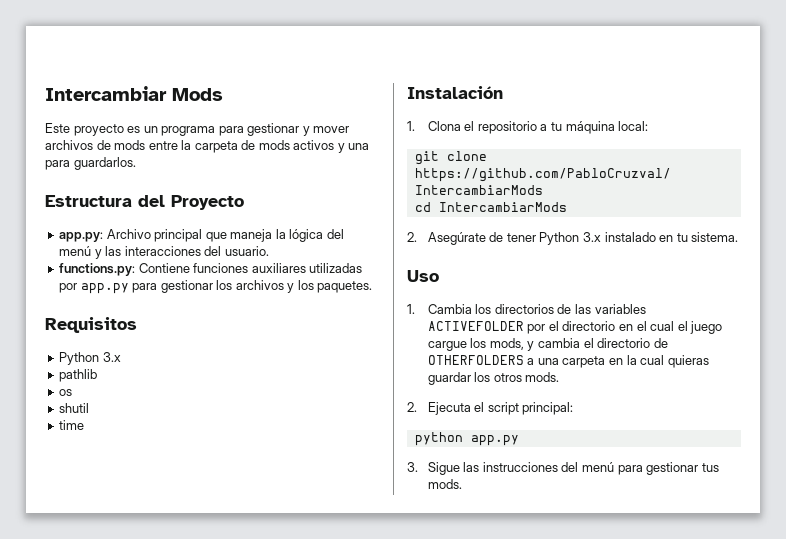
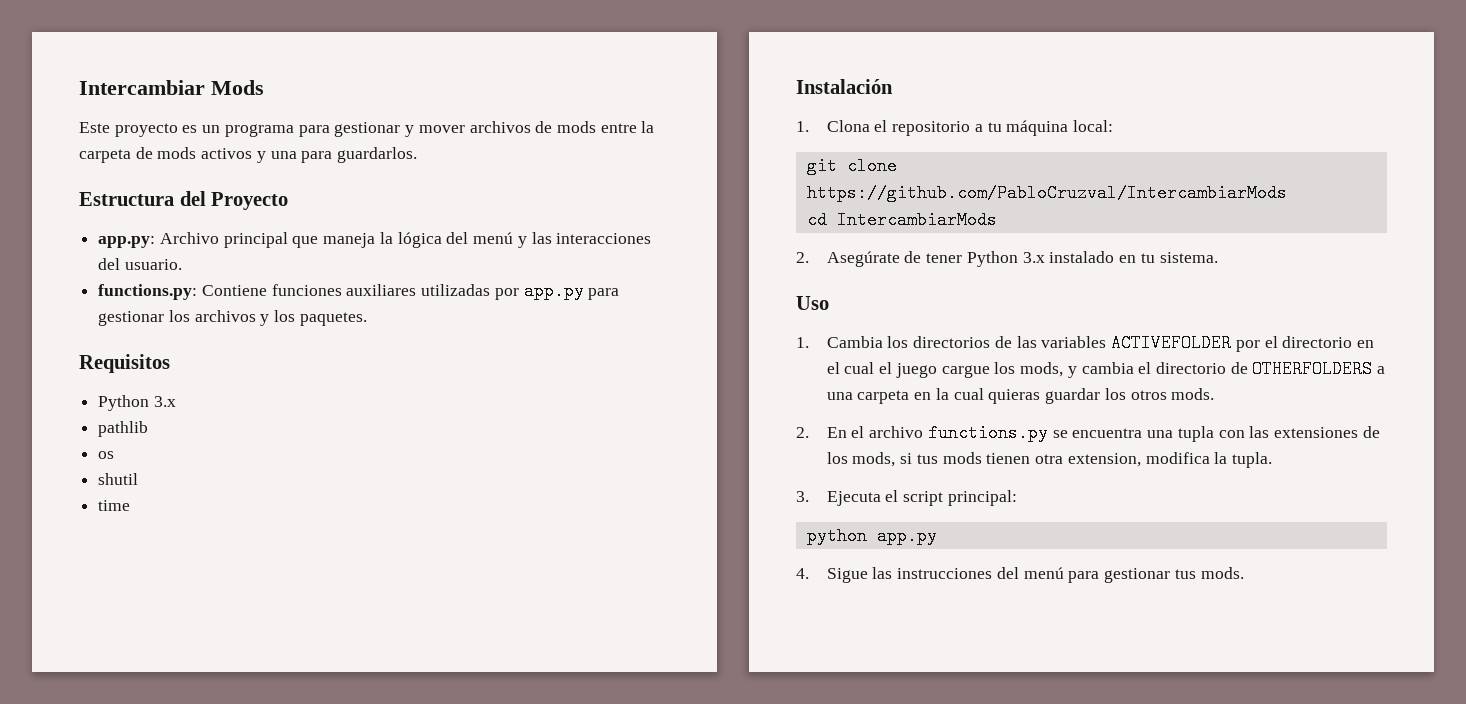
- 2. Ejecuta el script principal:
+ 2. En el archivo functions.py se encuentra una tupla con las extensiones de los mods, si tus mods tienen otra extension, modifica la tupla.
+ 3. Ejecuta el script principal:
- 3. Sigue las instrucciones del menú para gestionar tus mods.
+ 4. Sigue las instrucciones del menú para gestionar tus mods.

